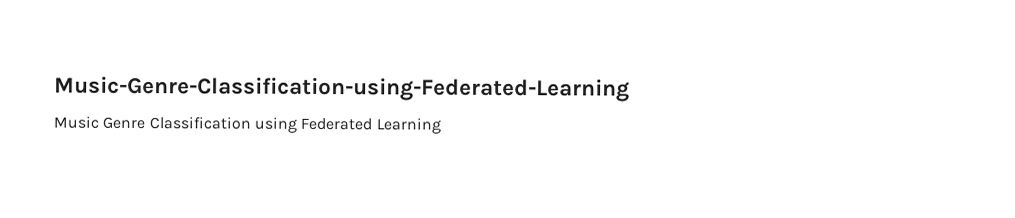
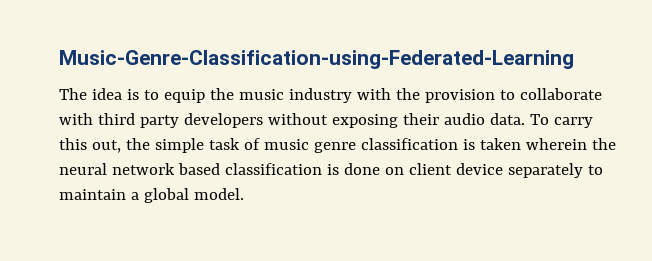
- Music Genre Classification using Federated Learning
+ The idea is to equip the music industry with the provision to collaborate with third party developers without exposing their audio data. To carry this out, the simple task of music genre classification is taken wherein the neural network based classification is done on client device separately to maintain a global model.

